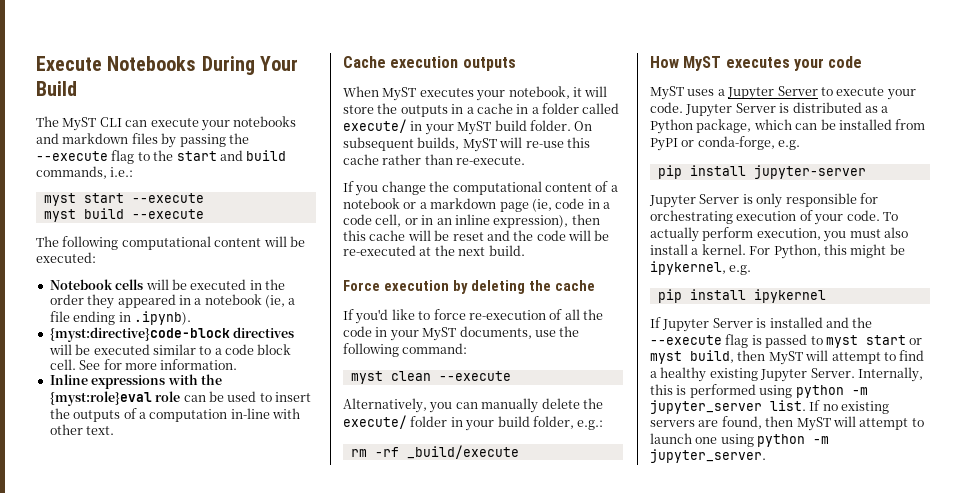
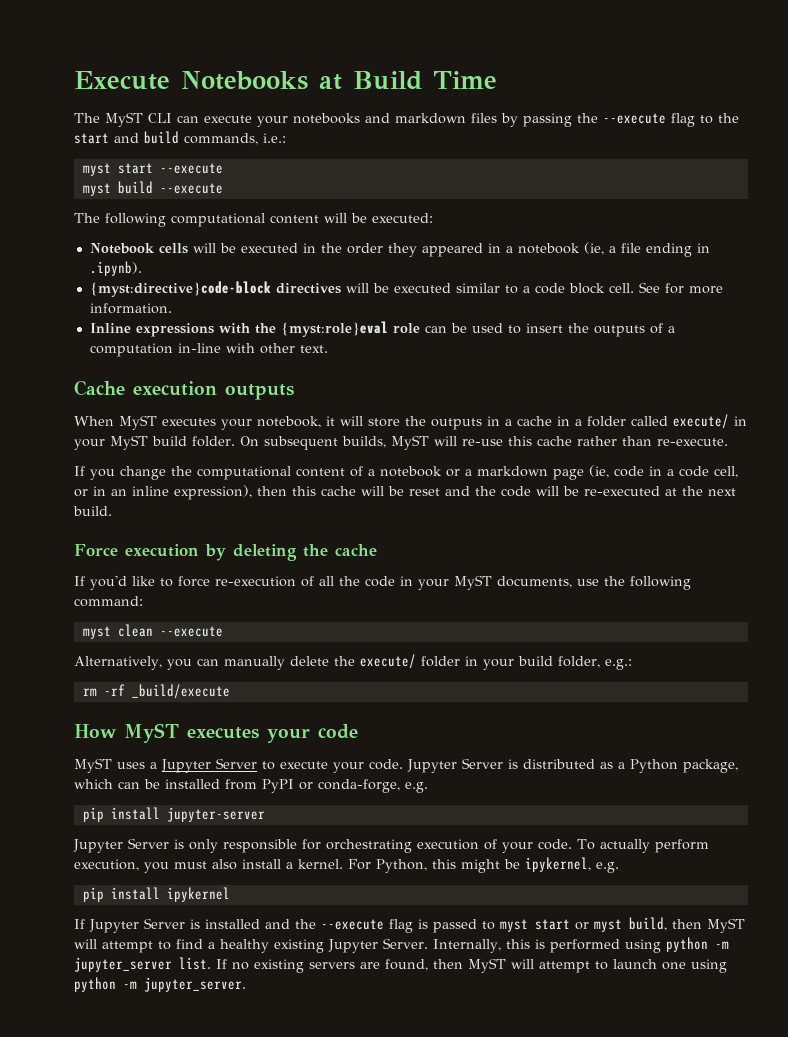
- Execute Notebooks During Your Build
+ Execute Notebooks at Build Time

